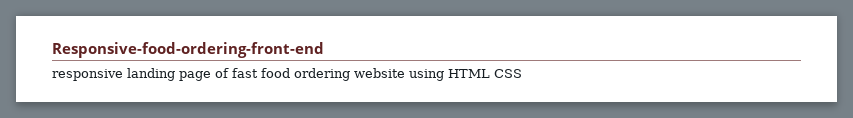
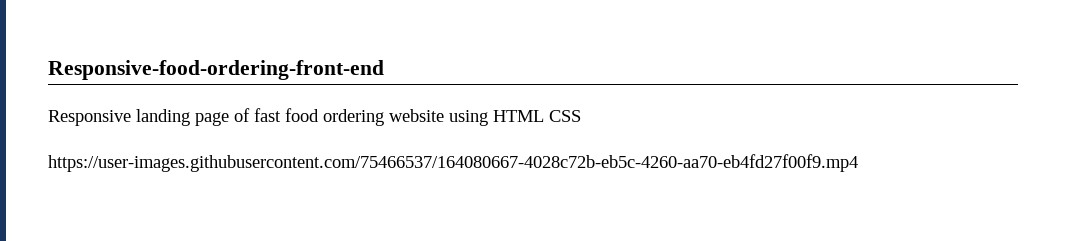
- responsive landing page of fast food ordering website using HTML CSS
+ Responsive landing page of fast food ordering website using HTML CSS
+ https://user-images.githubusercontent.com/75466537/164080667-4028c72b-eb5c-4260-aa70-eb4fd27f00f9.mp4

